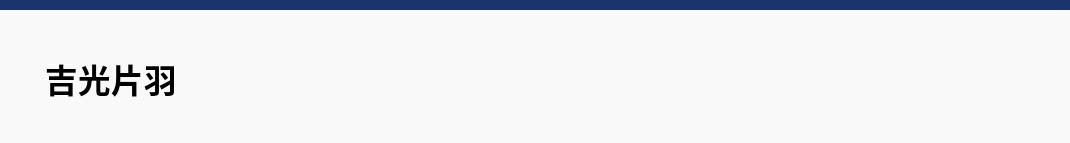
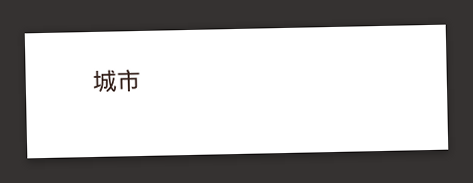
- 吉光片羽
+ 城市

